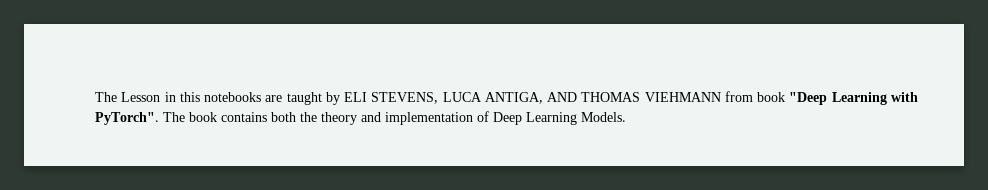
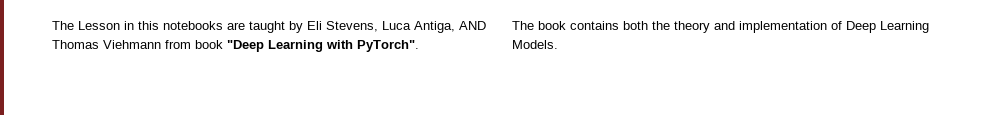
- The Lesson in this notebooks are taught by ELI STEVENS, LUCA ANTIGA, AND THOMAS VIEHMANN from book "Deep Learning with PyTorch". The book contains both the theory and implementation of Deep Learning Models.
+ The Lesson in this notebooks are taught by Eli Stevens, Luca Antiga, AND Thomas Viehmann from book "Deep Learning with PyTorch".
+ The book contains both the theory and implementation of Deep Learning Models.

